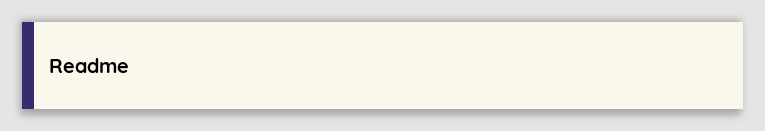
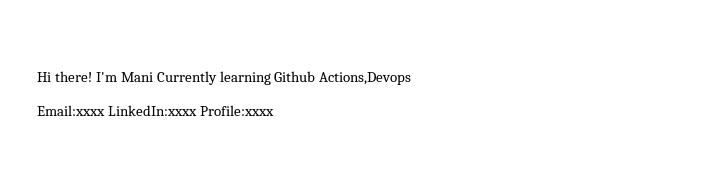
- Readme
+ Hi there! I'm Mani Currently learning Github Actions,Devops
+ Email:xxxx LinkedIn:xxxx Profile:xxxx

